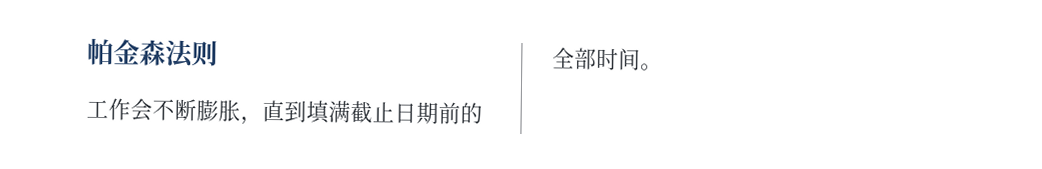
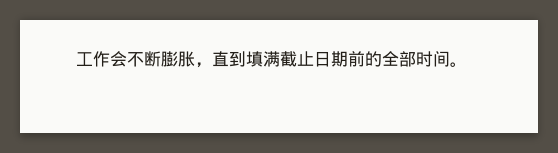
- 帕金森法则

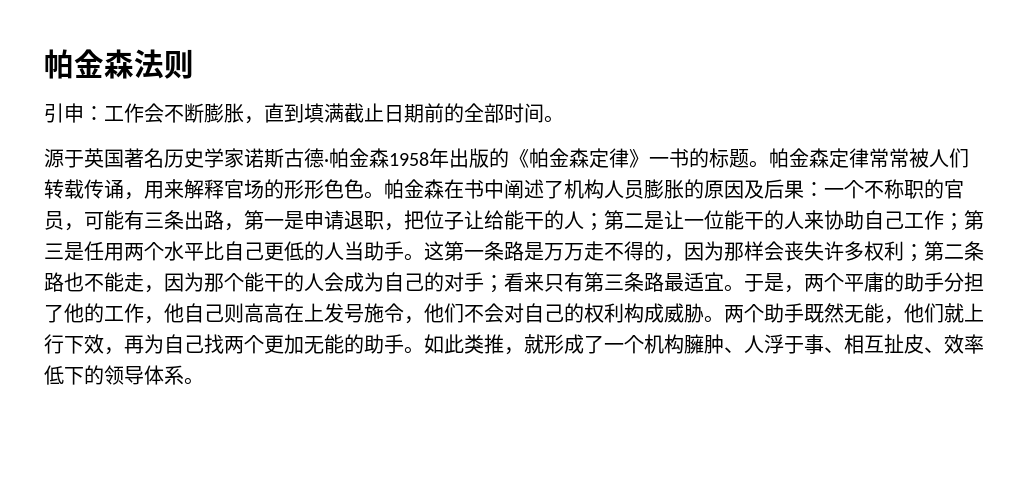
- 工作会不断膨胀，直到填满截止日期前的全部时间。
+ 帕金森法则
+ 引申：工作会不断膨胀，直到填满截止日期前的全部时间。
+ 源于英国著名历史学家诺斯古德·帕金森1958年出版的《帕金森定律》一书的标题。帕金森定律常常被人们转载传诵，用来解释官场的形形色色。帕金森在书中阐述了机构人员膨胀的原因及后果：一个不称职的官员，可能有三条出路，第一是申请退职，把位子让给能干的人；第二是让一位能干的人来协助自己工作；第三是任用两个水平比自己更低的人当助手。这第一条路是万万走不得的，因为那样会丧失许多权利；第二条路也不能走，因为那个能干的人会成为自己的对手；看来只有第三条路最适宜。于是，两个平庸的助手分担了他的工作，他自己则高高在上发号施令，他们不会对自己的权利构成威胁。两个助手既然无能，他们就上行下效，再为自己找两个更加无能的助手。如此类推，就形成了一个机构臃肿、人浮于事、相互扯皮、效率低下的领导体系。

